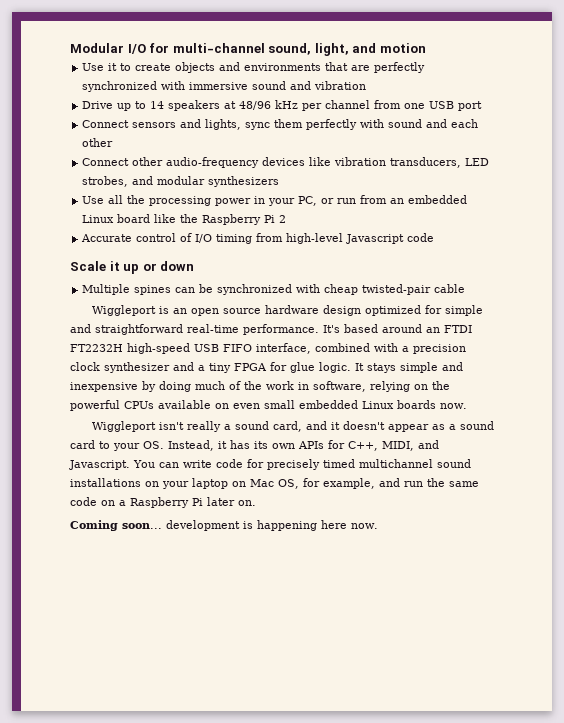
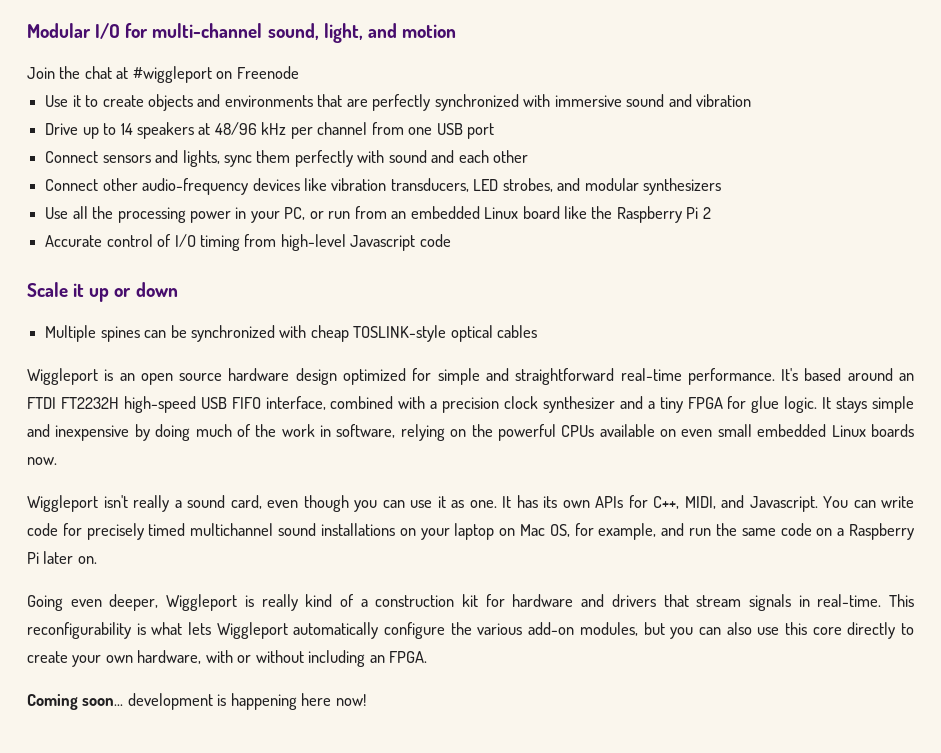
+ Join the chat at #wiggleport on Freenode
- Multiple spines can be synchronized with cheap twisted-pair cable
+ Multiple spines can be synchronized with cheap TOSLINK-style optical cables
- Wiggleport isn't really a sound card, and it doesn't appear as a sound card to your OS. Instead, it has its own APIs for C++, MIDI, and Javascript.
+ Wiggleport isn't really a sound card, even though you can use it as one. It has its own APIs for C++, MIDI, and Javascript.
+ Going even deeper, Wiggleport is really kind of a construction kit for hardware and drivers that stream signals in real-time. This reconfigurability is what lets Wiggleport automatically configure the various add-on modules, but you can also use this core directly to create your own hardware, with or without including an FPGA.
- Coming soon... development is happening here now.
+ Coming soon... development is happening here now!

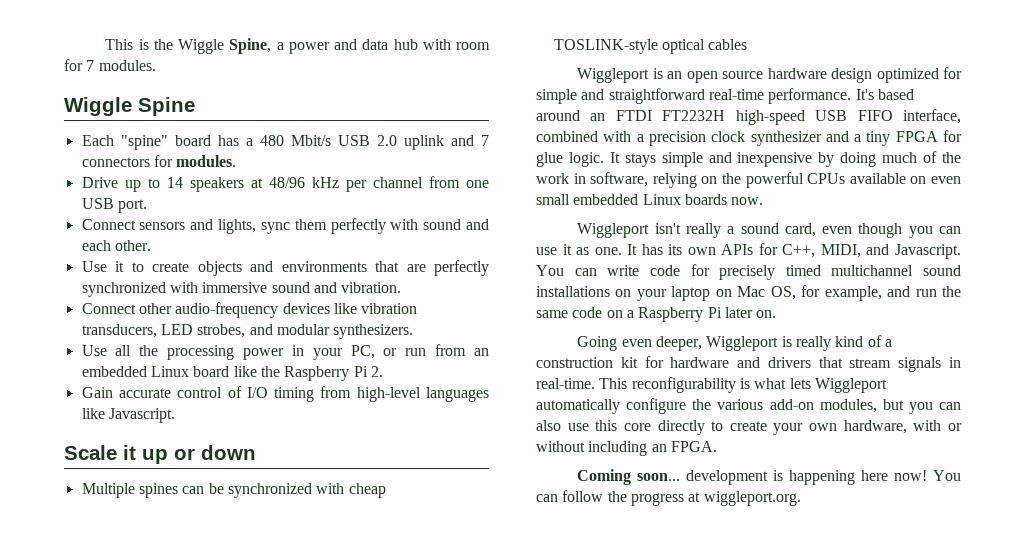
- Modular I/O for multi-channel sound, light, and motion
- Join the chat at #wiggleport on Freenode
+ This is the Wiggle Spine, a power and data hub with room for 7 modules.
+ Wiggle Spine
+ Each "spine" board has a 480 Mbit/s USB 2.0 uplink and 7 connectors for modules.
+ Drive up to 14 speakers at 48/96 kHz per channel from one USB port.
+ Connect sensors and lights, sync them perfectly with sound and each other.
- Use it to create objects and environments that are perfectly synchronized with immersive sound and vibration
- Drive up to 14 speakers at 48/96 kHz per channel from one USB port
- Connect sensors and lights, sync them perfectly with sound and each other
+ Use it to create objects and environments that are perfectly synchronized with immersive sound and vibration.
- Connect other audio-frequency devices like vibration transducers, LED strobes, and modular synthesizers
+ Connect other audio-frequency devices like vibration transducers, LED strobes, and modular synthesizers.
- Use all the processing power in your PC, or run from an embedded Linux board like the Raspberry Pi 2
- Accurate control of I/O timing from high-level Javascript code
+ Use all the processing power in your PC, or run from an embedded Linux board like the Raspberry Pi 2.
+ Gain accurate control of I/O timing from high-level languages like Javascript.
+ You can follow the progress at wiggleport.org.

